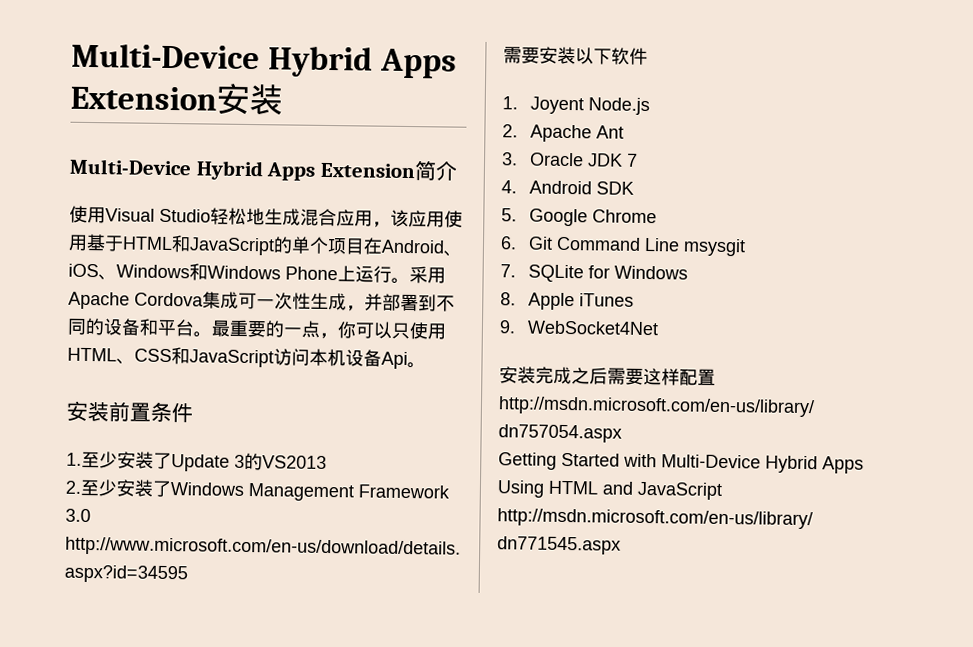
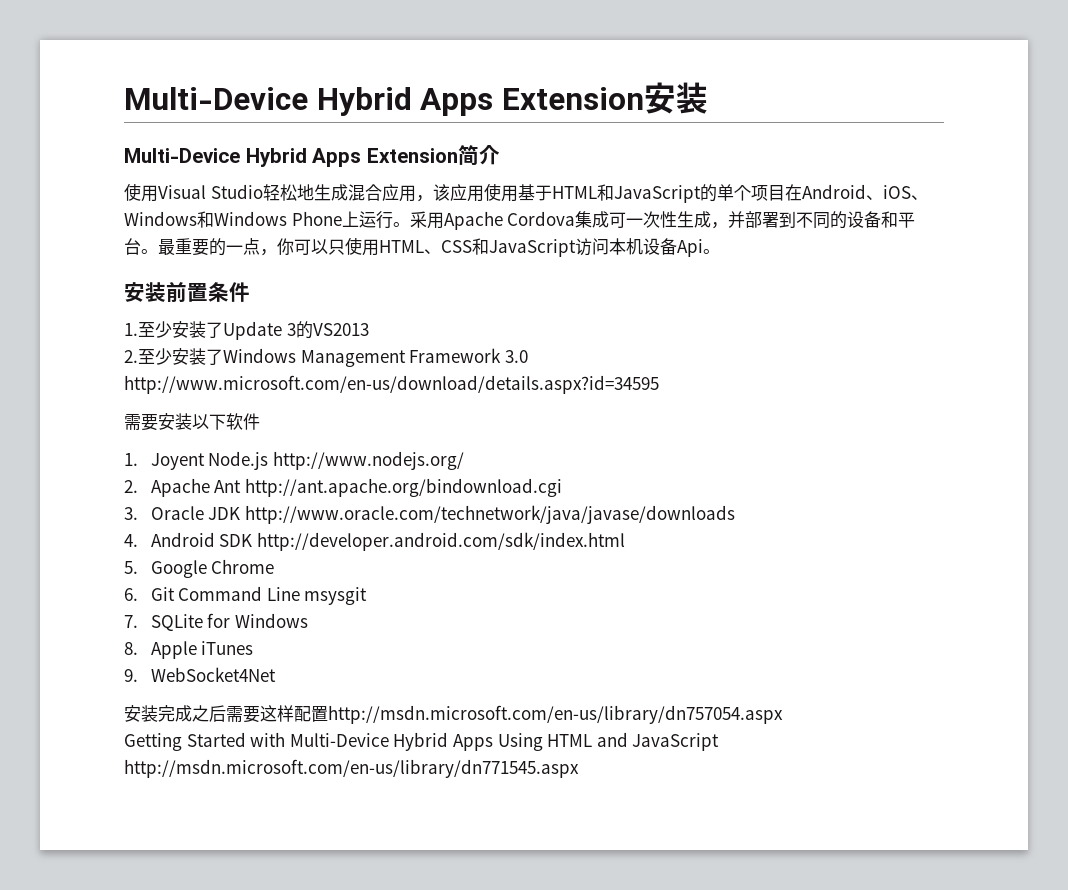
- 1. Joyent Node.js
+ 1. Joyent Node.js http://www.nodejs.org/
- 2. Apache Ant
+ 2. Apache Ant http://ant.apache.org/bindownload.cgi
- 3. Oracle JDK 7
+ 3. Oracle JDK http://www.oracle.com/technetwork/java/javase/downloads
- 4. Android SDK
+ 4. Android SDK http://developer.android.com/sdk/index.html

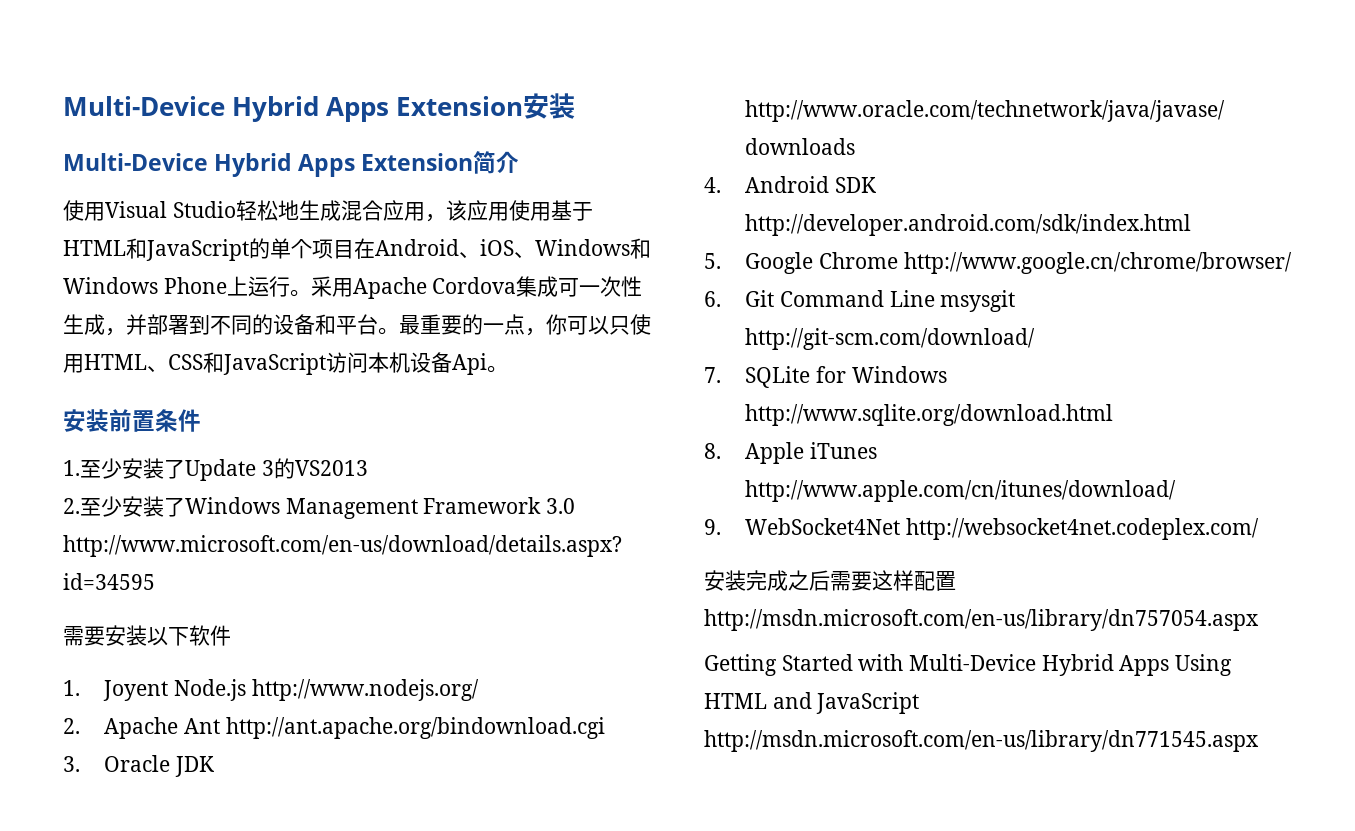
- 5. Google Chrome
+ 5. Google Chrome http://www.google.cn/chrome/browser/
- 6. Git Command Line msysgit
+ 6. Git Command Line msysgit http://git-scm.com/download/
- 7. SQLite for Windows
+ 7. SQLite for Windows http://www.sqlite.org/download.html
- 8. Apple iTunes
+ 8. Apple iTunes http://www.apple.com/cn/itunes/download/
- 9. WebSocket4Net
+ 9. WebSocket4Net http://websocket4net.codeplex.com/

